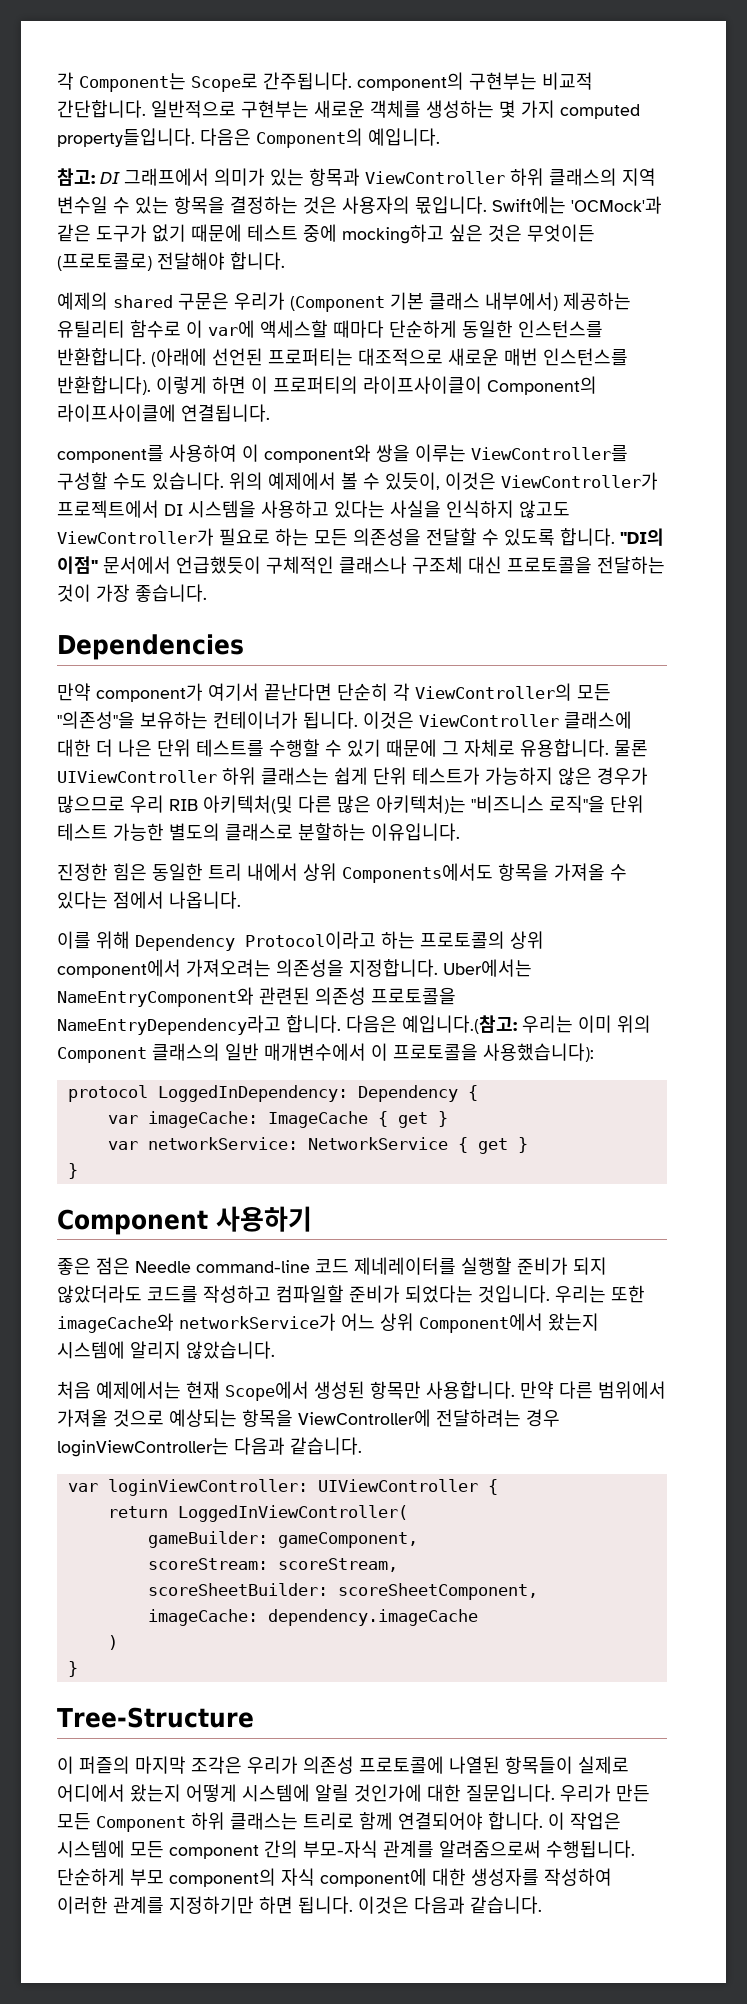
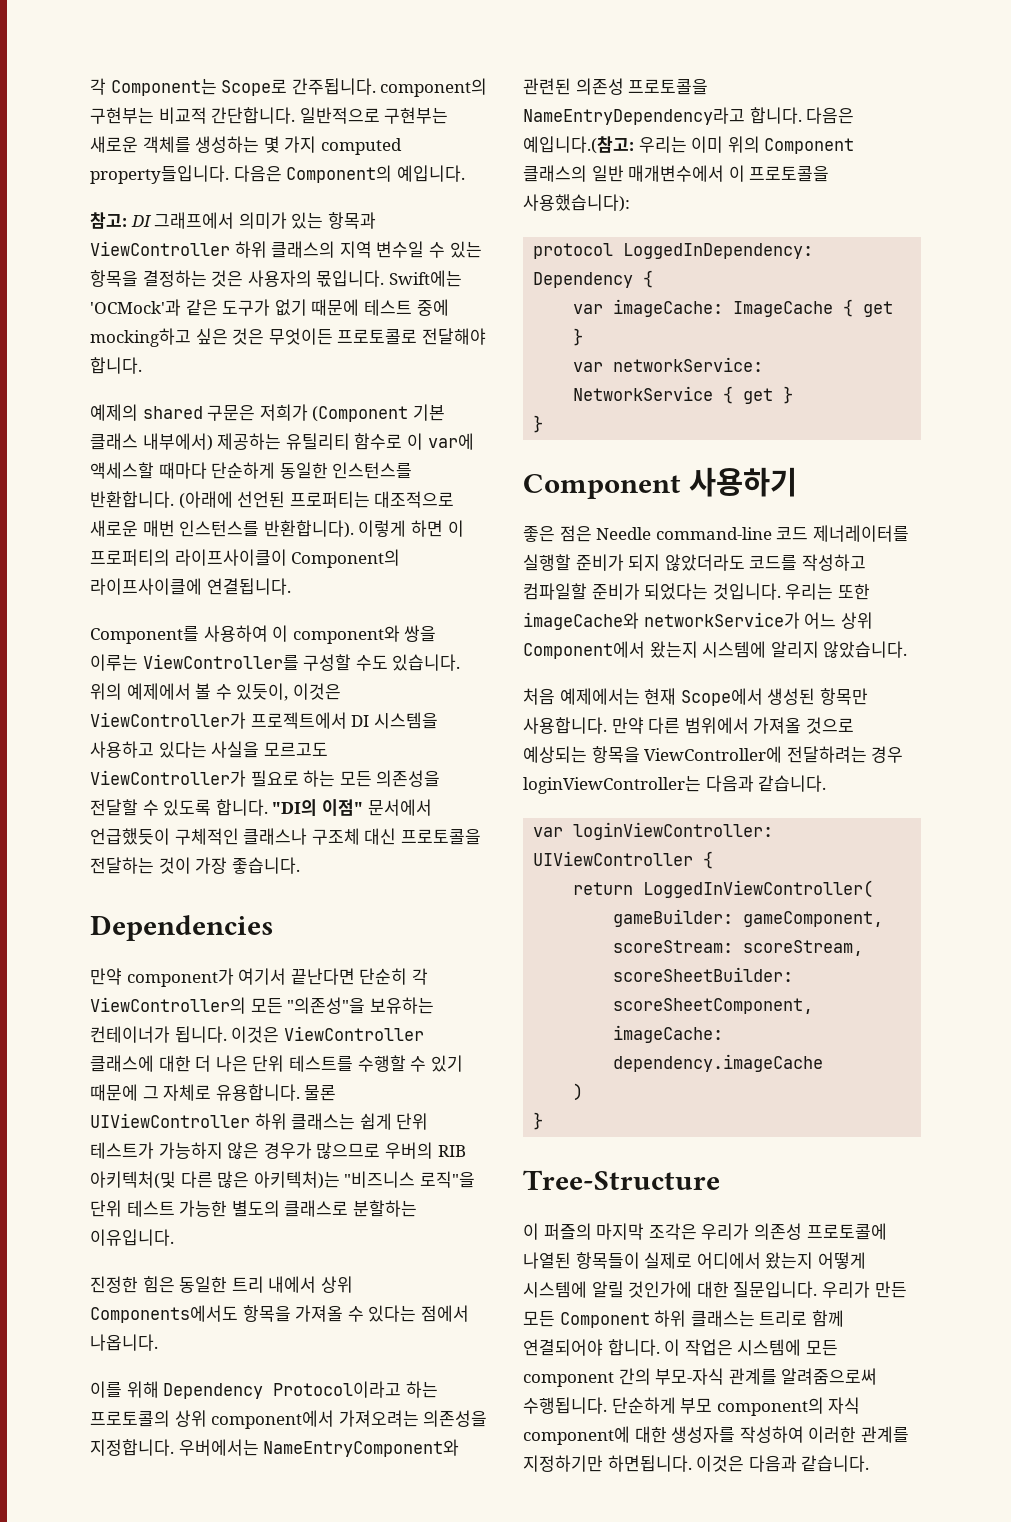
- Swift에는 'OCMock'과 같은 도구가 없기 때문에 테스트 중에 mocking하고 싶은 것은 무엇이든 (프로토콜로) 전달해야 합니다.
+ Swift에는 'OCMock'과 같은 도구가 없기 때문에 테스트 중에 mocking하고 싶은 것은 무엇이든 프로토콜로 전달해야 합니다.
- 예제의 shared 구문은 우리가 (Component 기본 클래스 내부에서) 제공하는 유틸리티 함수로 이 var에 액세스할 때마다 단순하게 동일한 인스턴스를 반환합니다.
+ 예제의 shared 구문은 저희가 (Component 기본 클래스 내부에서) 제공하는 유틸리티 함수로 이 var에 액세스할 때마다 단순하게 동일한 인스턴스를 반환합니다.
- component를 사용하여 이 component와 쌍을 이루는 ViewController를 구성할 수도 있습니다.
+ Component를 사용하여 이 component와 쌍을 이루는 ViewController를 구성할 수도 있습니다.
- 위의 예제에서 볼 수 있듯이, 이것은 ViewController가 프로젝트에서 DI 시스템을 사용하고 있다는 사실을 인식하지 않고도 ViewController가 필요로 하는 모든 의존성을 전달할 수 있도록 합니다.
+ 위의 예제에서 볼 수 있듯이, 이것은 ViewController가 프로젝트에서 DI 시스템을 사용하고 있다는 사실을 모르고도 ViewController가 필요로 하는 모든 의존성을 전달할 수 있도록 합니다.
- 물론 UIViewController 하위 클래스는 쉽게 단위 테스트가 가능하지 않은 경우가 많으므로 우리 RIB 아키텍처(및 다른 많은 아키텍처)는 "비즈니스 로직"을 단위 테스트 가능한 별도의 클래스로 분할하는 이유입니다.
+ 물론 UIViewController 하위 클래스는 쉽게 단위 테스트가 가능하지 않은 경우가 많으므로 우버의 RIB 아키텍처(및 다른 많은 아키텍처)는 "비즈니스 로직"을 단위 테스트 가능한 별도의 클래스로 분할하는 이유입니다.
- Uber에서는 NameEntryComponent와 관련된 의존성 프로토콜을 NameEntryDependency라고 합니다.
+ 우버에서는 NameEntryComponent와 관련된 의존성 프로토콜을 NameEntryDependency라고 합니다.
- 좋은 점은 Needle command-line 코드 제네레이터를 실행할 준비가 되지 않았더라도 코드를 작성하고 컴파일할 준비가 되었다는 것입니다.
+ 좋은 점은 Needle command-line 코드 제너레이터를 실행할 준비가 되지 않았더라도 코드를 작성하고 컴파일할 준비가 되었다는 것입니다.
- 단순하게 부모 component의 자식 component에 대한 생성자를 작성하여 이러한 관계를 지정하기만 하면 됩니다.
+ 단순하게 부모 component의 자식 component에 대한 생성자를 작성하여 이러한 관계를 지정하기만 하면됩니다.

